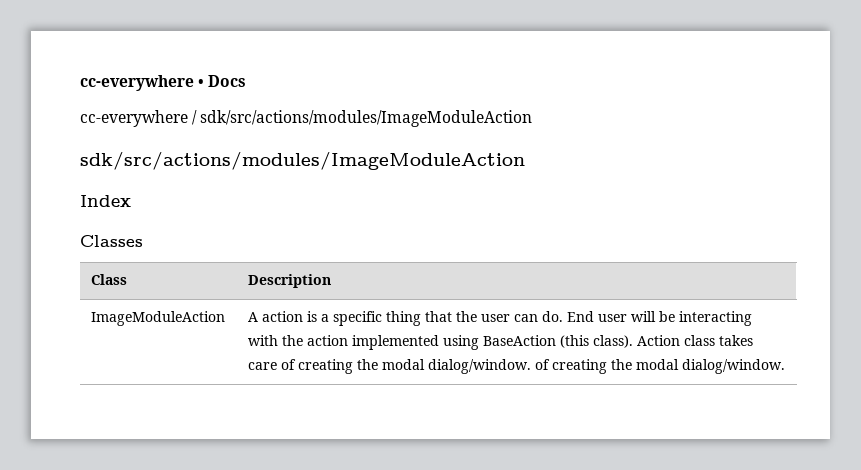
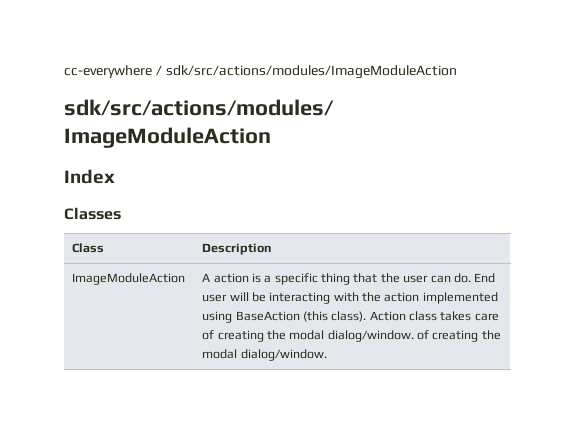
- cc-everywhere • Docs

